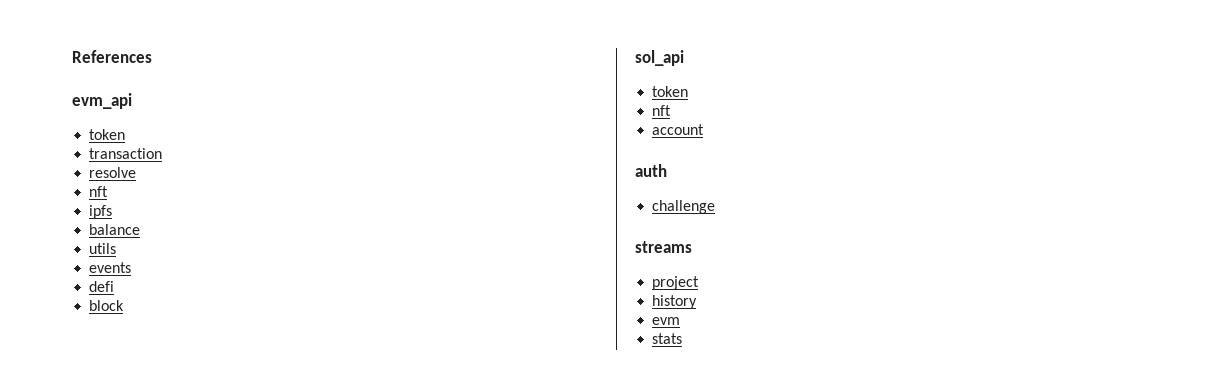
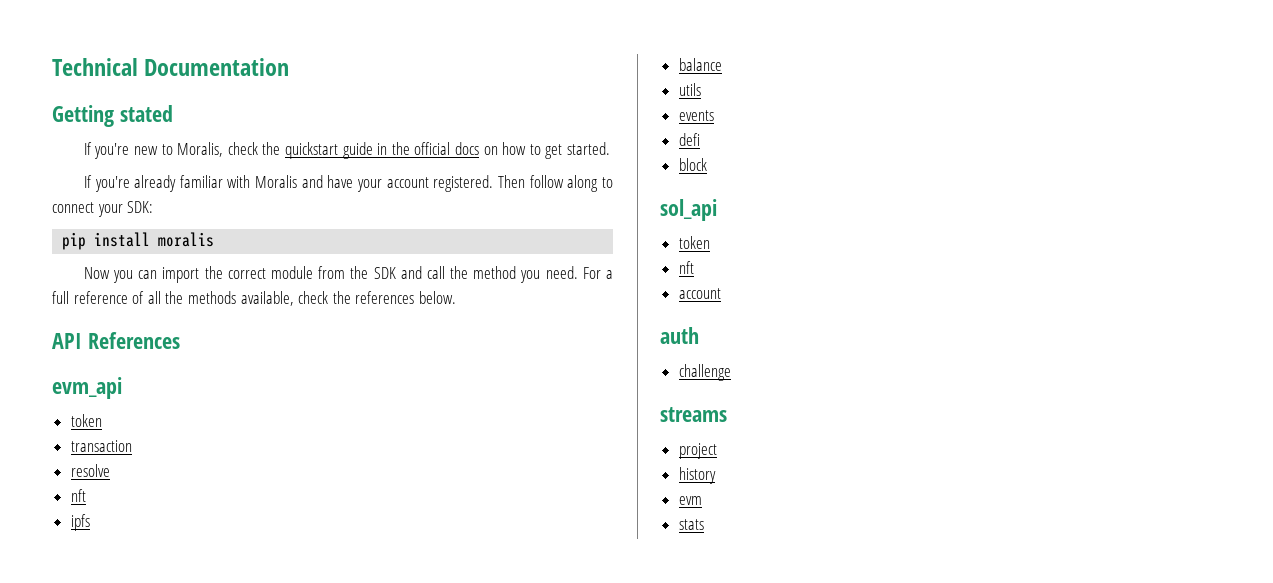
- References
+ Technical Documentation
+ Getting stated
+ If you're new to Moralis, check the quickstart guide in the official docs on how to get started.
+ If you're already familiar with Moralis and have your account registered. Then follow along to connect your SDK:
+ pip install moralis
+ Now you can import the correct module from the SDK and call the method you need. For a full reference of all the methods available, check the references below.
+ API References

